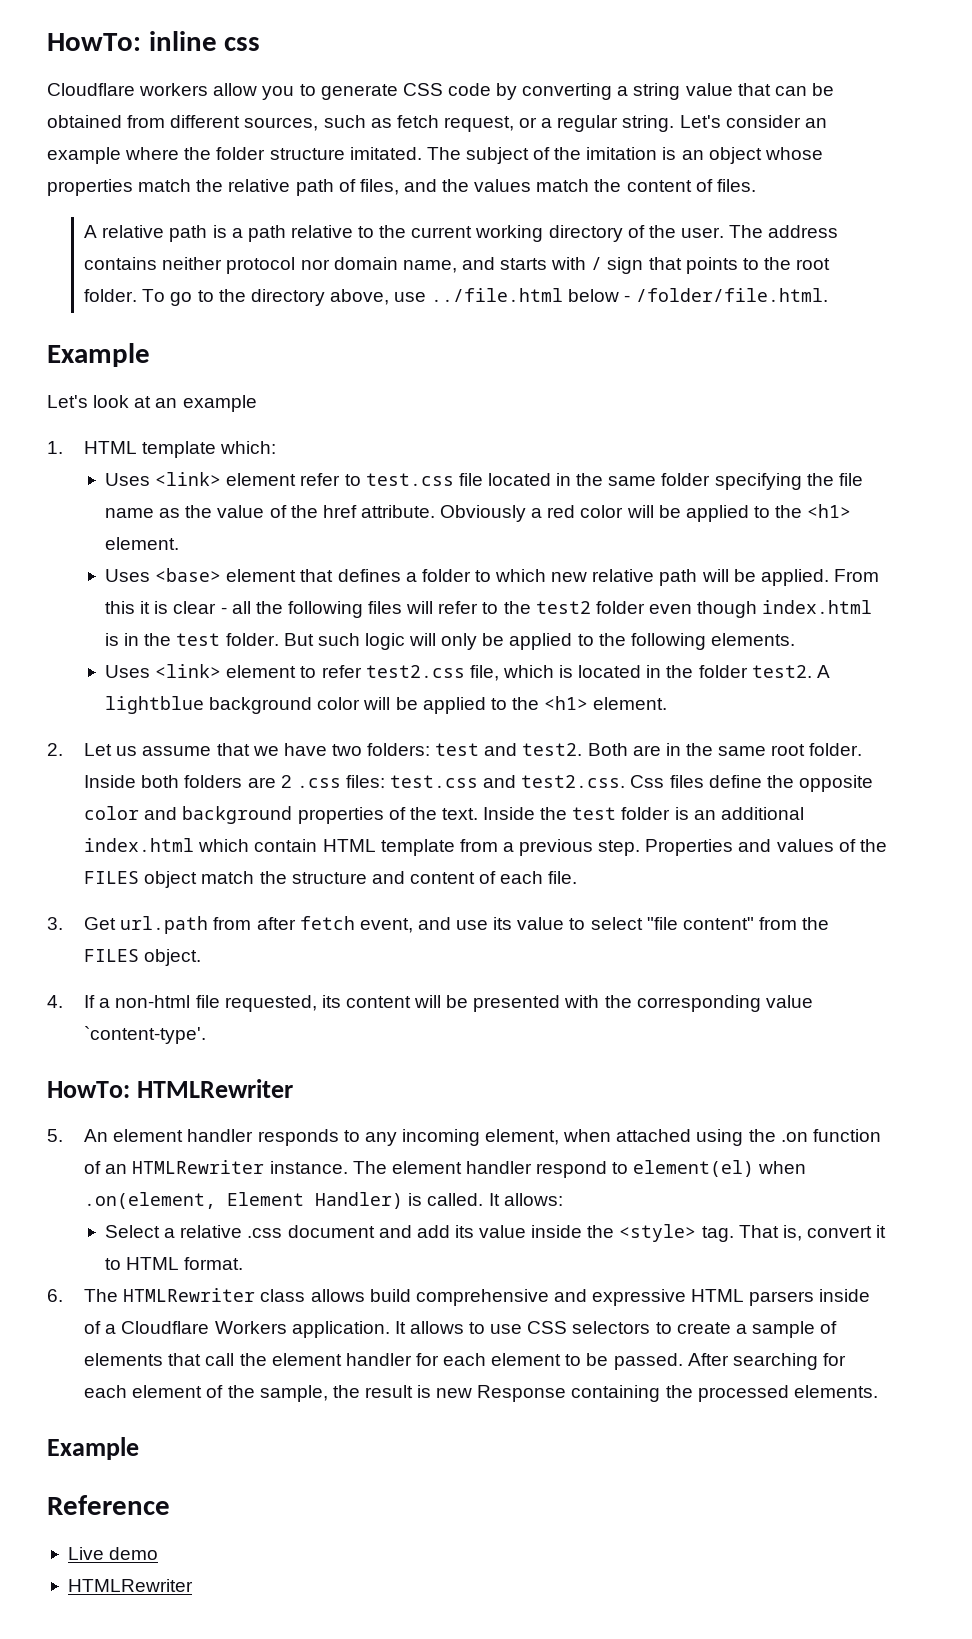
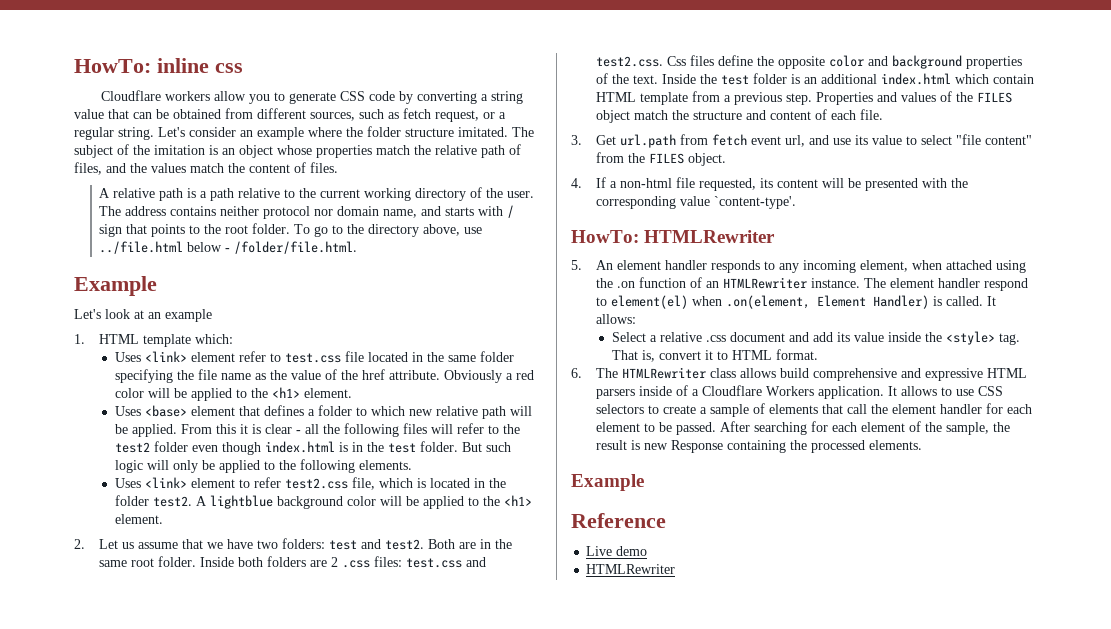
- 3. Get url.path from after fetch event, and use its value to select "file content" from the FILES object.
+ 3. Get url.path from fetch event url, and use its value to select "file content" from the FILES object.

